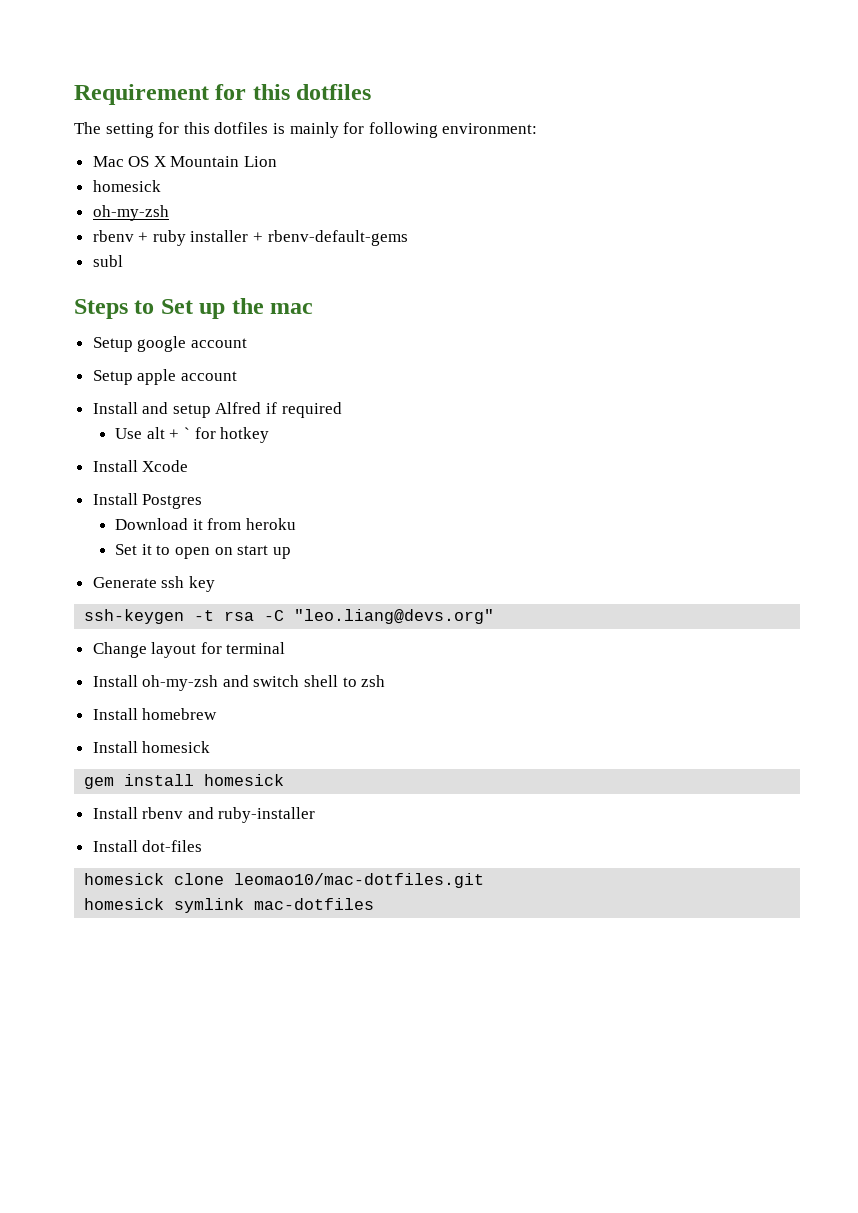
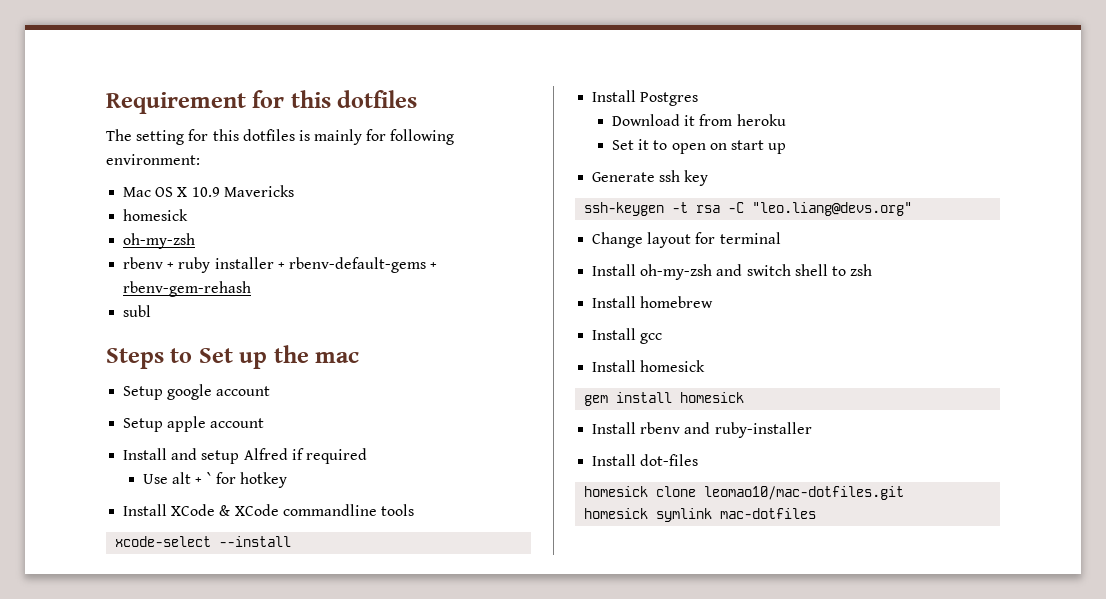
- Mac OS X Mountain Lion
+ Mac OS X 10.9 Mavericks
- rbenv + ruby installer + rbenv-default-gems
+ rbenv + ruby installer + rbenv-default-gems + rbenv-gem-rehash
- Install Xcode
+ Install XCode & XCode commandline tools
+ xcode-select --install
+ Install gcc

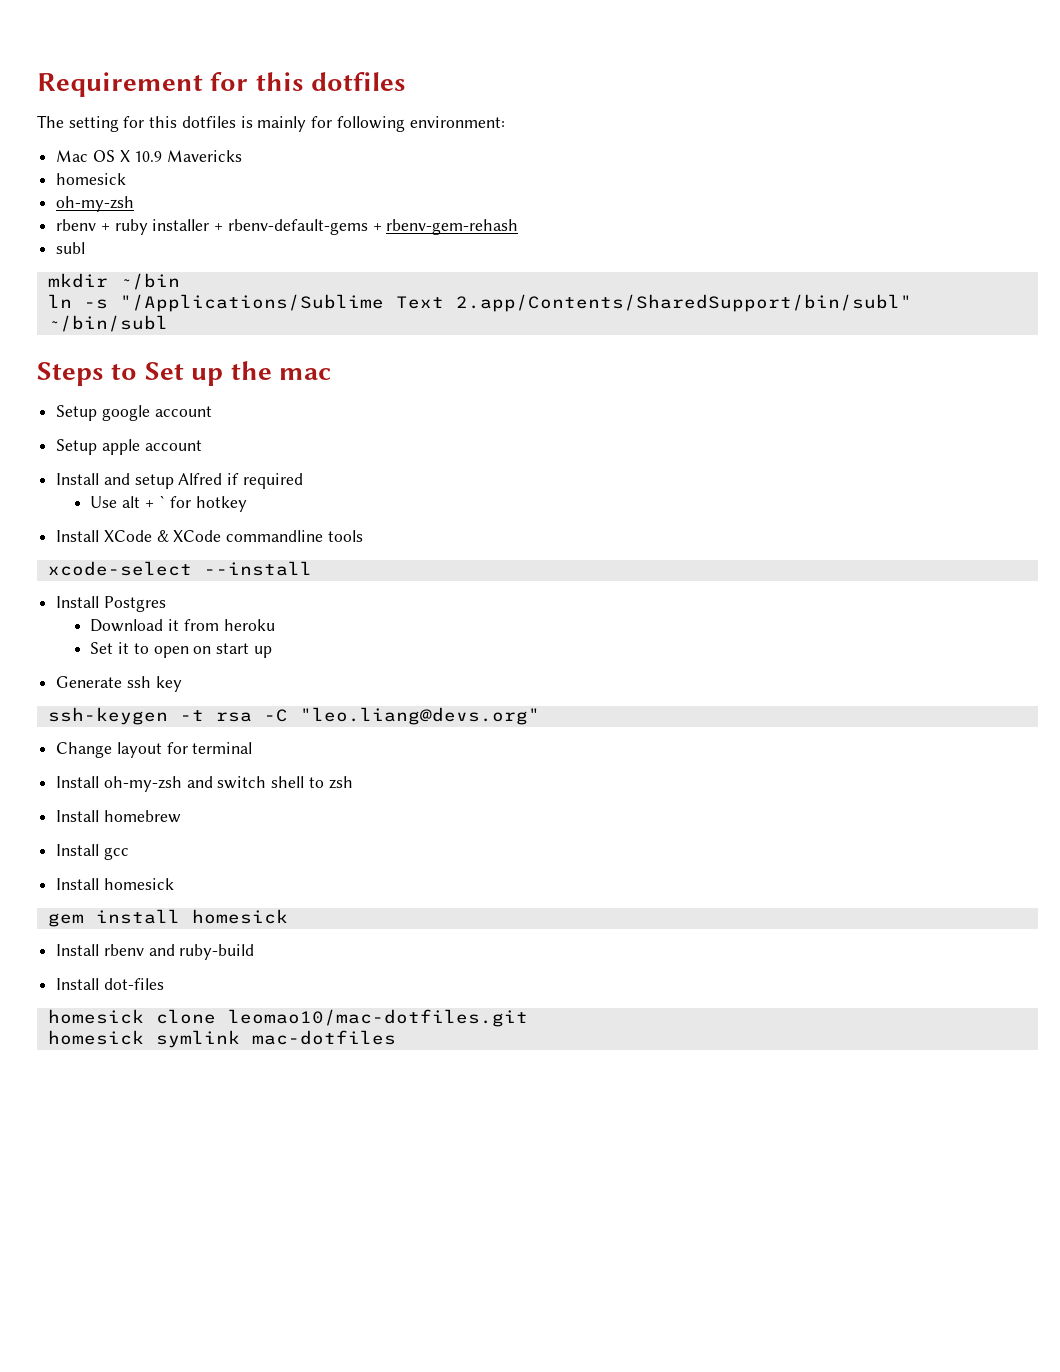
+ mkdir ~/bin
+ ln -s "/Applications/Sublime Text 2.app/Contents/SharedSupport/bin/subl" ~/bin/subl
- Install rbenv and ruby-installer
+ Install rbenv and ruby-build

